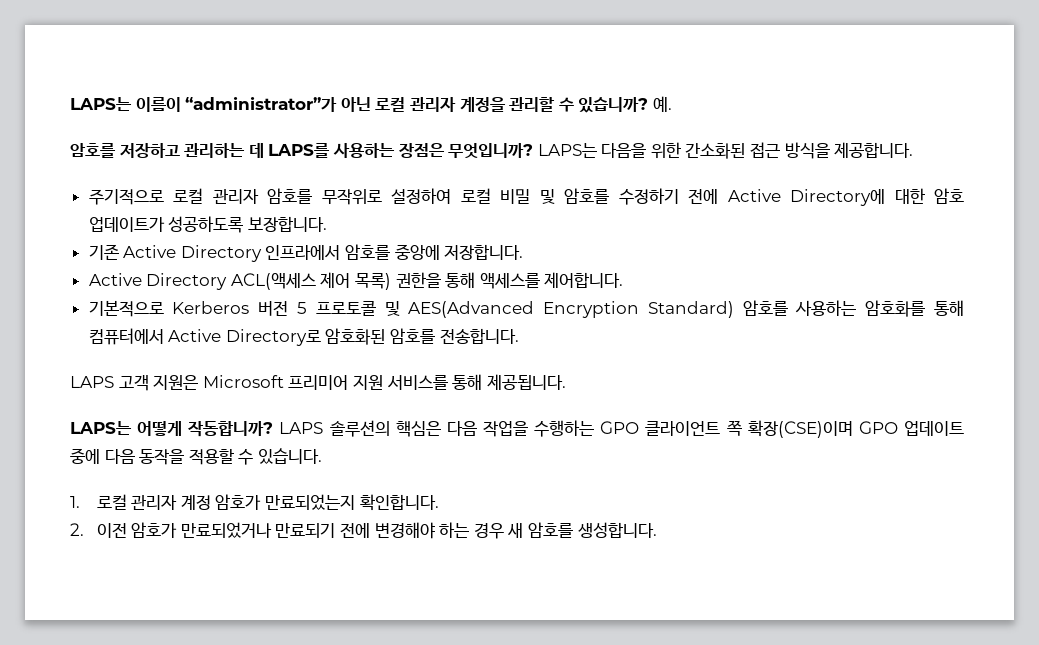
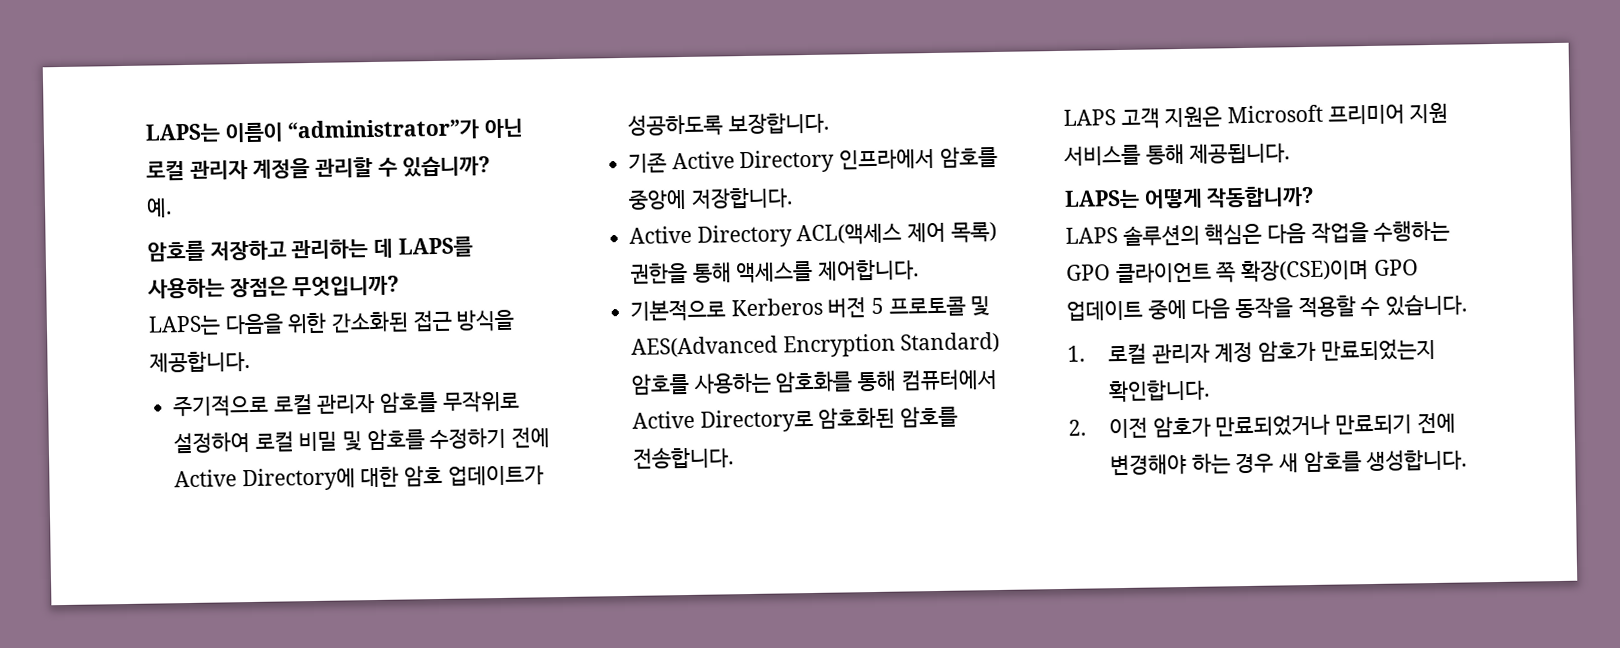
- LAPS는 이름이 “administrator”가 아닌 로컬 관리자 계정을 관리할 수 있습니까? 예.
+ LAPS는 이름이 “administrator”가 아닌 로컬 관리자 계정을 관리할 수 있습니까?
+ 예.
- 암호를 저장하고 관리하는 데 LAPS를 사용하는 장점은 무엇입니까? LAPS는 다음을 위한 간소화된 접근 방식을 제공합니다.
+ 암호를 저장하고 관리하는 데 LAPS를 사용하는 장점은 무엇입니까?
+ LAPS는 다음을 위한 간소화된 접근 방식을 제공합니다.
- LAPS는 어떻게 작동합니까? LAPS 솔루션의 핵심은 다음 작업을 수행하는 GPO 클라이언트 쪽 확장(CSE)이며 GPO 업데이트 중에 다음 동작을 적용할 수 있습니다.
+ LAPS는 어떻게 작동합니까?
+ LAPS 솔루션의 핵심은 다음 작업을 수행하는 GPO 클라이언트 쪽 확장(CSE)이며 GPO 업데이트 중에 다음 동작을 적용할 수 있습니다.

